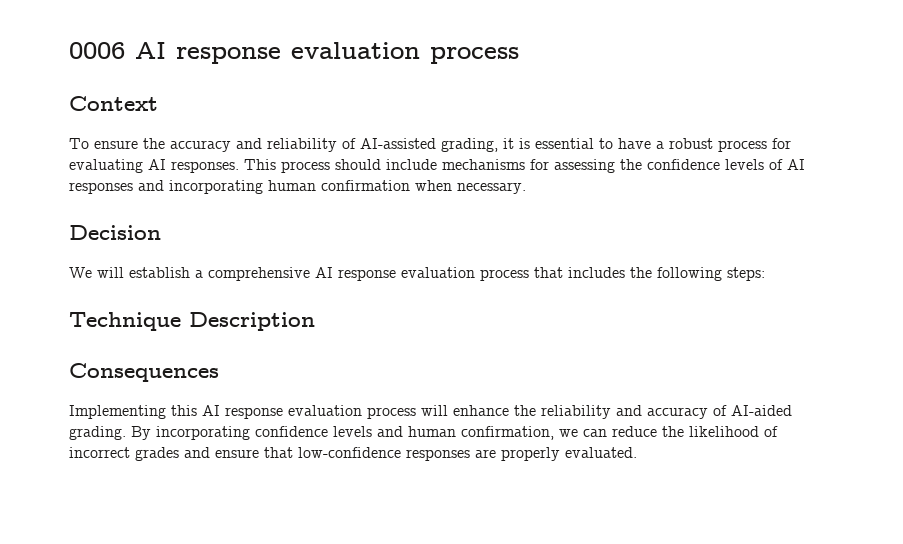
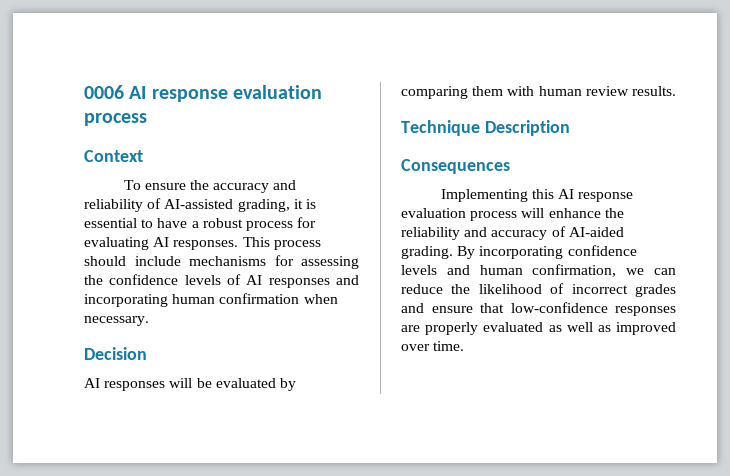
- We will establish a comprehensive AI response evaluation process that includes the following steps:
+ AI responses will be evaluated by comparing them with human review results.
- By incorporating confidence levels and human confirmation, we can reduce the likelihood of incorrect grades and ensure that low-confidence responses are properly evaluated.
+ By incorporating confidence levels and human confirmation, we can reduce the likelihood of incorrect grades and ensure that low-confidence responses are properly evaluated as well as improved over time.

